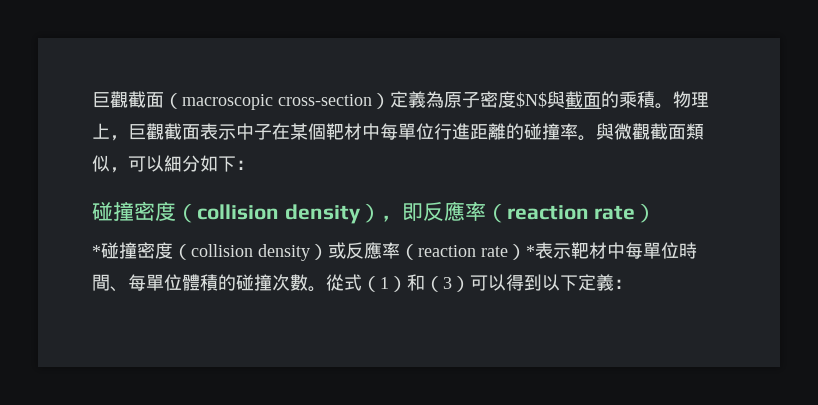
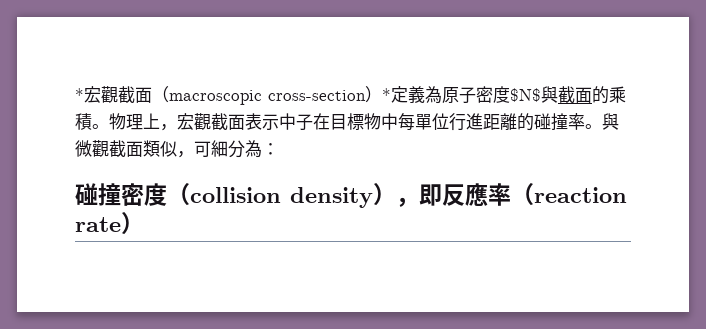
- 巨觀截面（macroscopic cross-section）定義為原子密度$N$與截面的乘積。
+ *宏觀截面（macroscopic cross-section）*定義為原子密度$N$與截面的乘積。
- 物理上，巨觀截面表示中子在某個靶材中每單位行進距離的碰撞率。
+ 物理上，宏觀截面表示中子在目標物中每單位行進距離的碰撞率。
- 與微觀截面類似，可以細分如下：
+ 與微觀截面類似，可細分為：
- *碰撞密度（collision density）或反應率（reaction rate）*表示靶材中每單位時間、每單位體積的碰撞次數。從式（1）和（3）可以得到以下定義：

